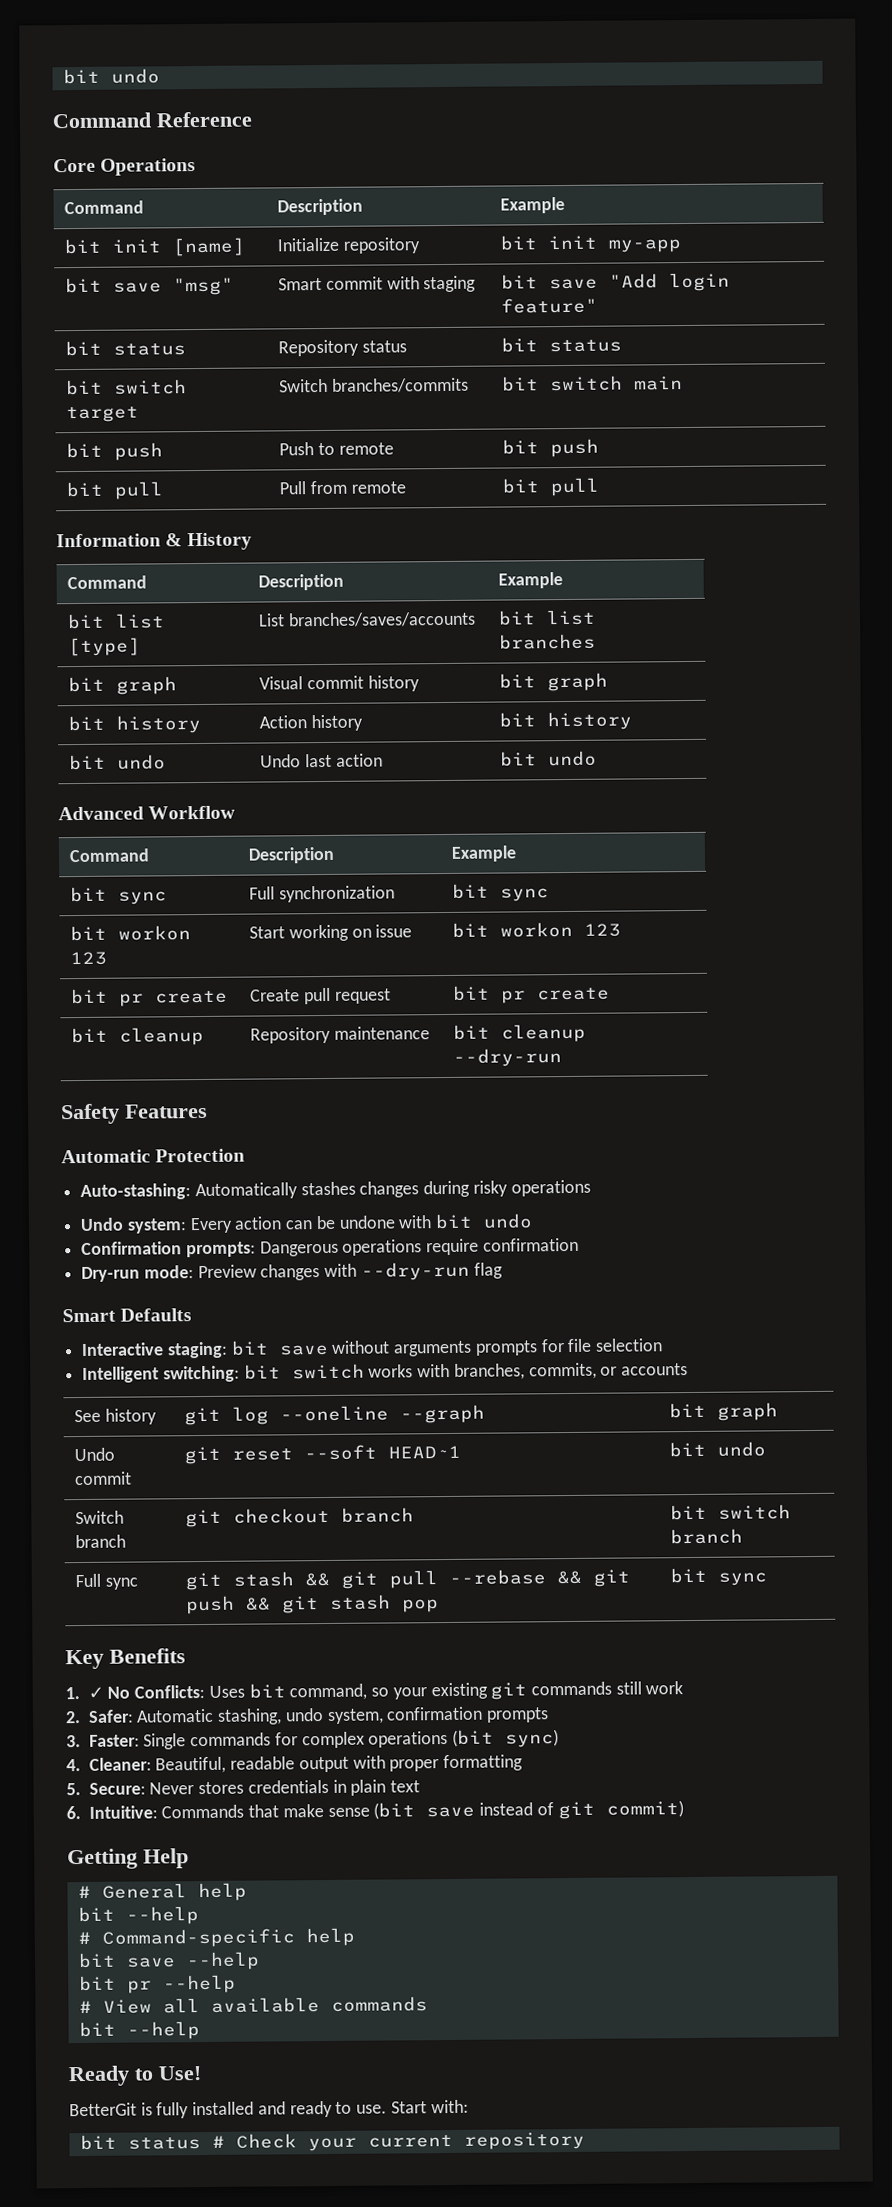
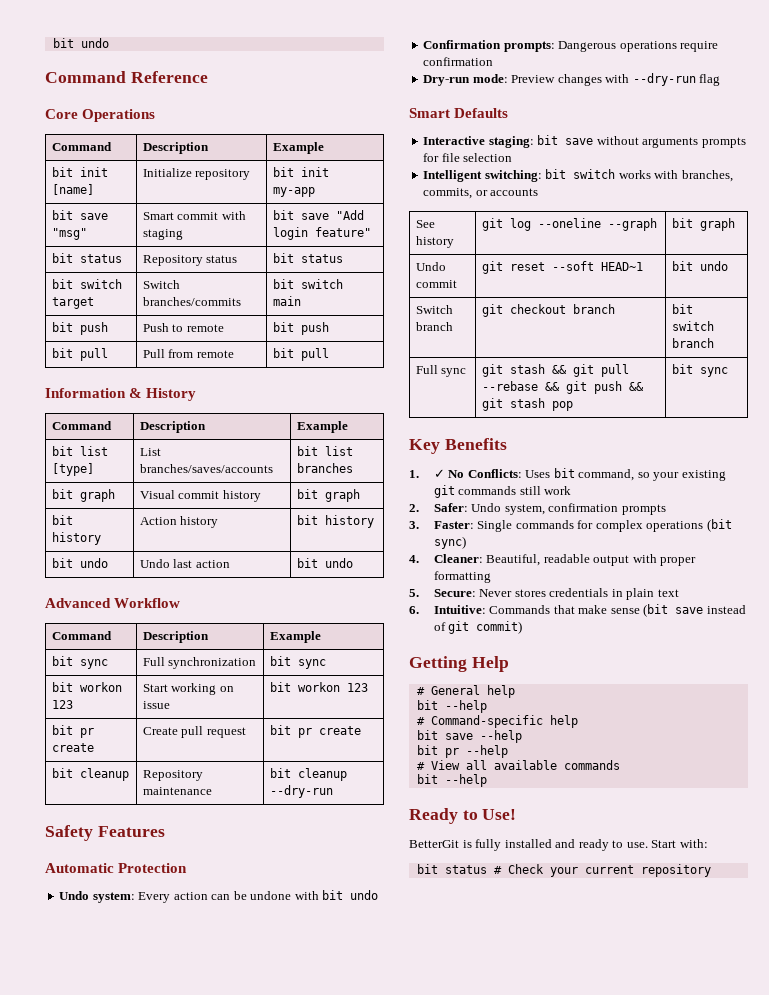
- Auto-stashing: Automatically stashes changes during risky operations
- 2. Safer: Automatic stashing, undo system, confirmation prompts
+ 2. Safer: Undo system, confirmation prompts

